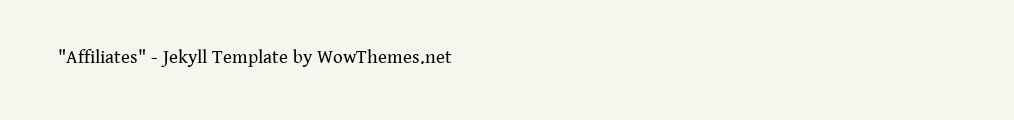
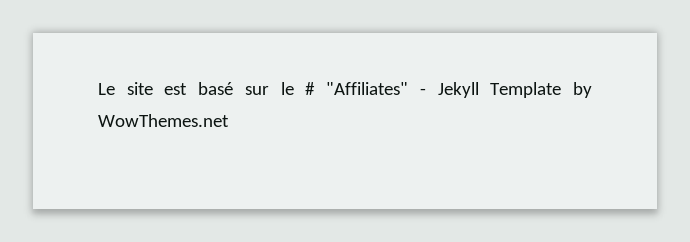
- "Affiliates" - Jekyll Template by WowThemes.net
+ Le site est basé sur le # "Affiliates" - Jekyll Template by WowThemes.net

